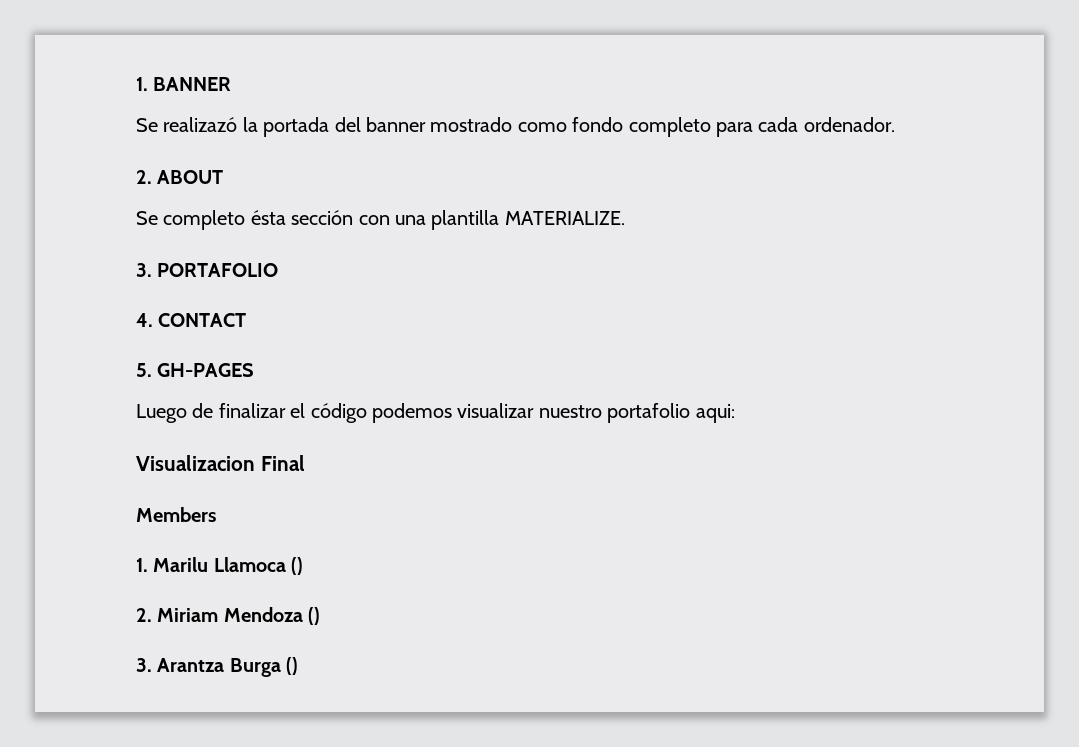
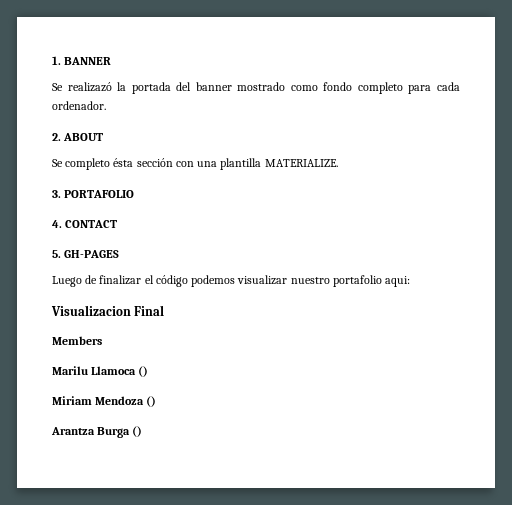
- 1. Marilu Llamoca ()
+ Marilu Llamoca ()
- 2. Miriam Mendoza ()
+ Miriam Mendoza ()
- 3. Arantza Burga ()
+ Arantza Burga ()

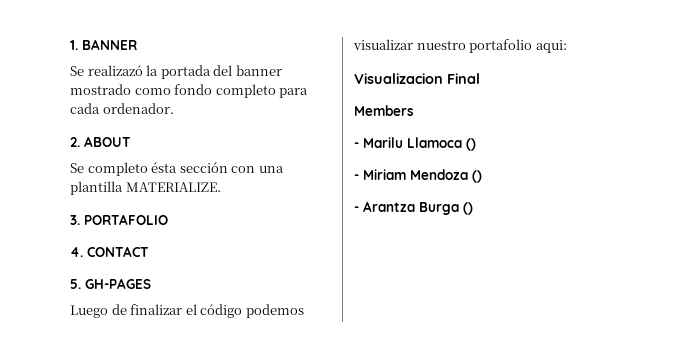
- Marilu Llamoca ()
+ - Marilu Llamoca ()
- Miriam Mendoza ()
+ - Miriam Mendoza ()
- Arantza Burga ()
+ - Arantza Burga ()

